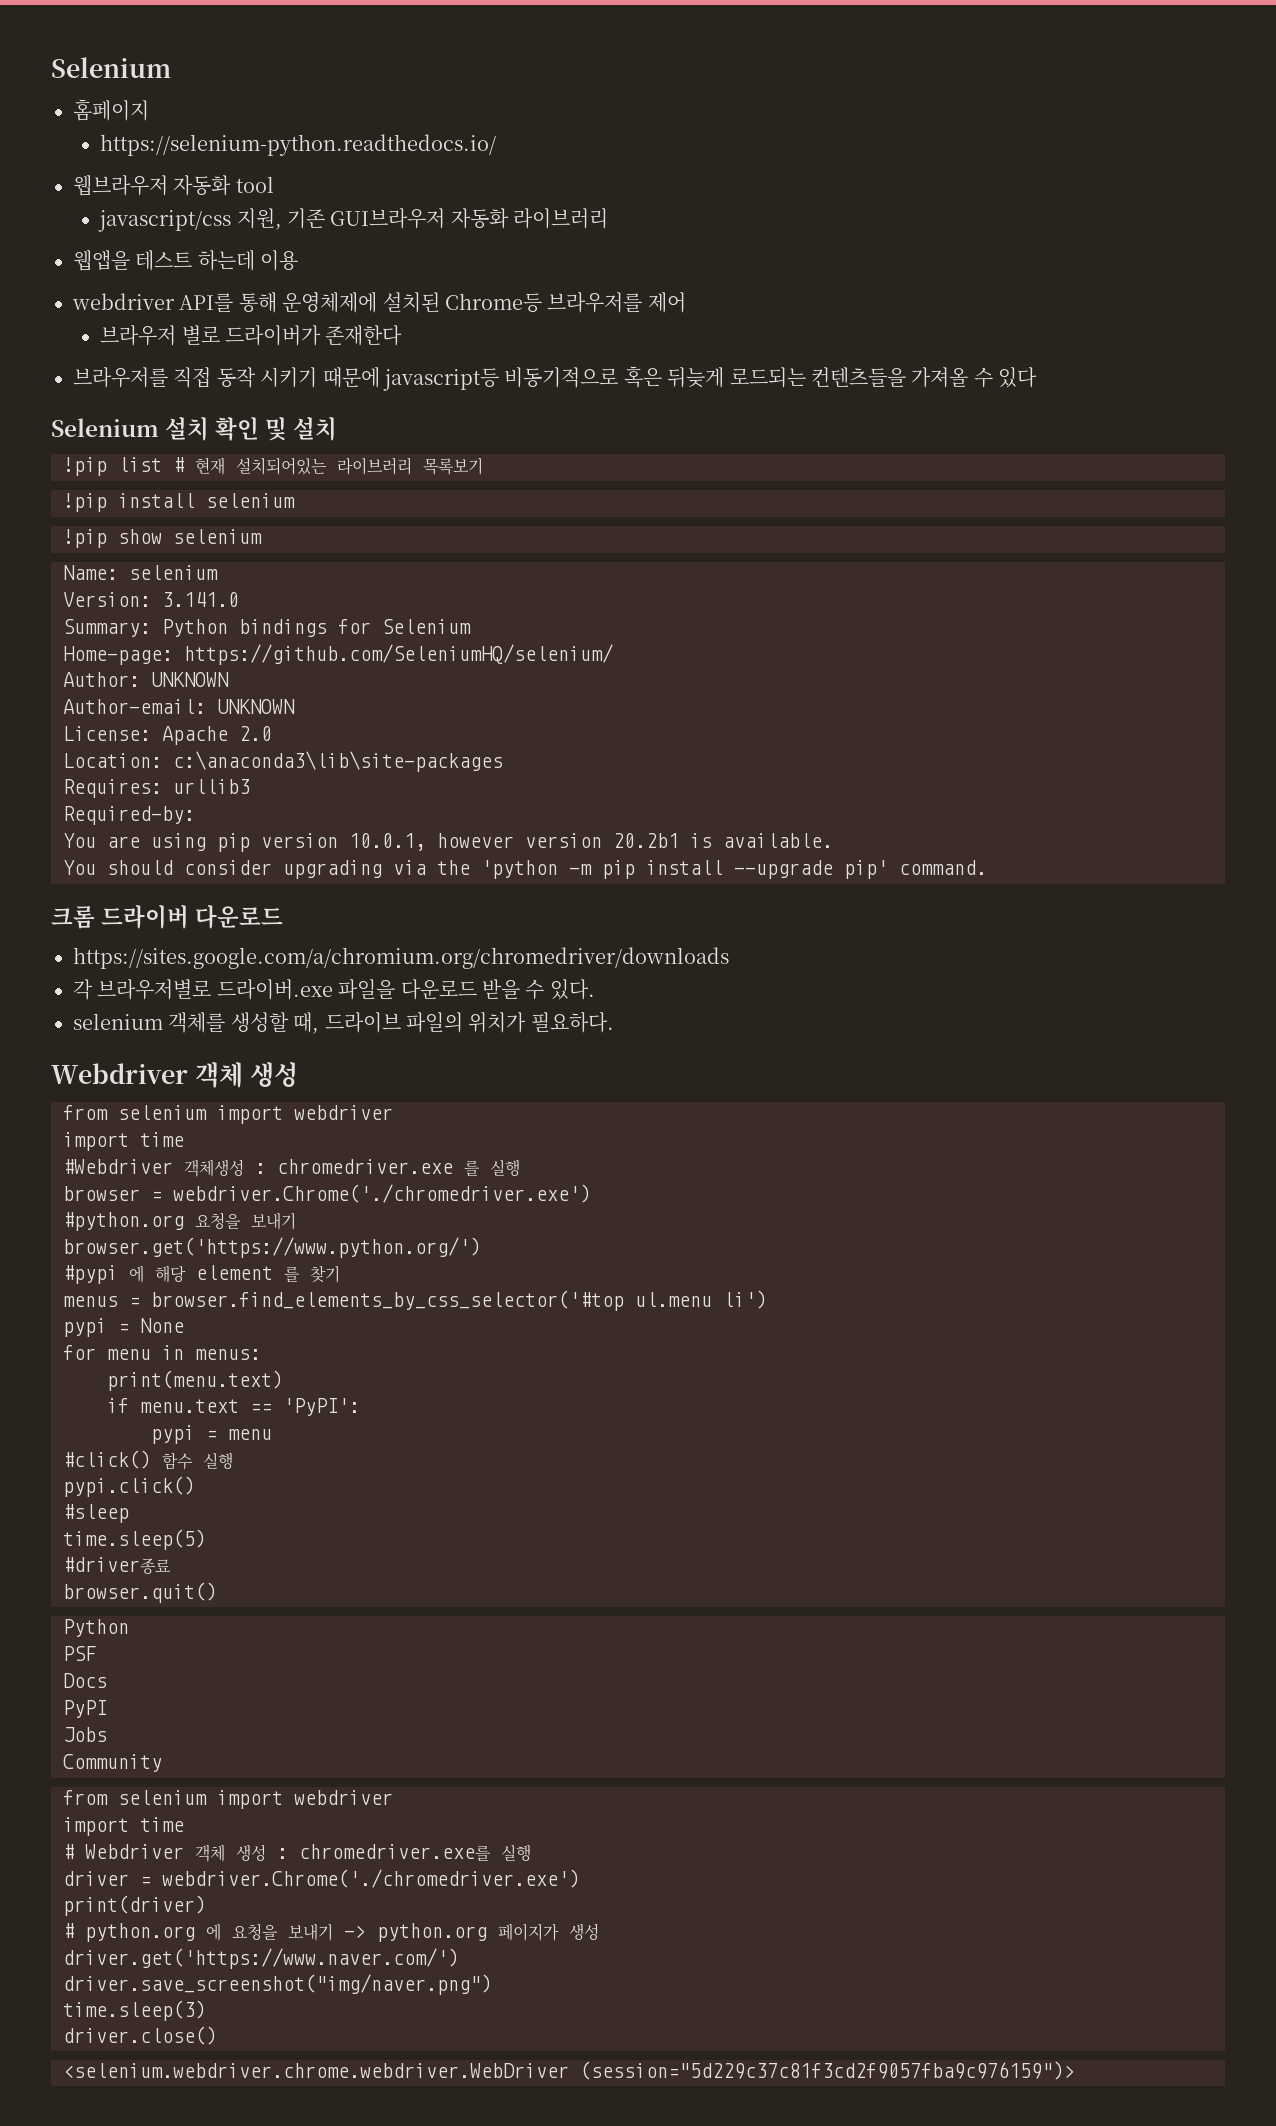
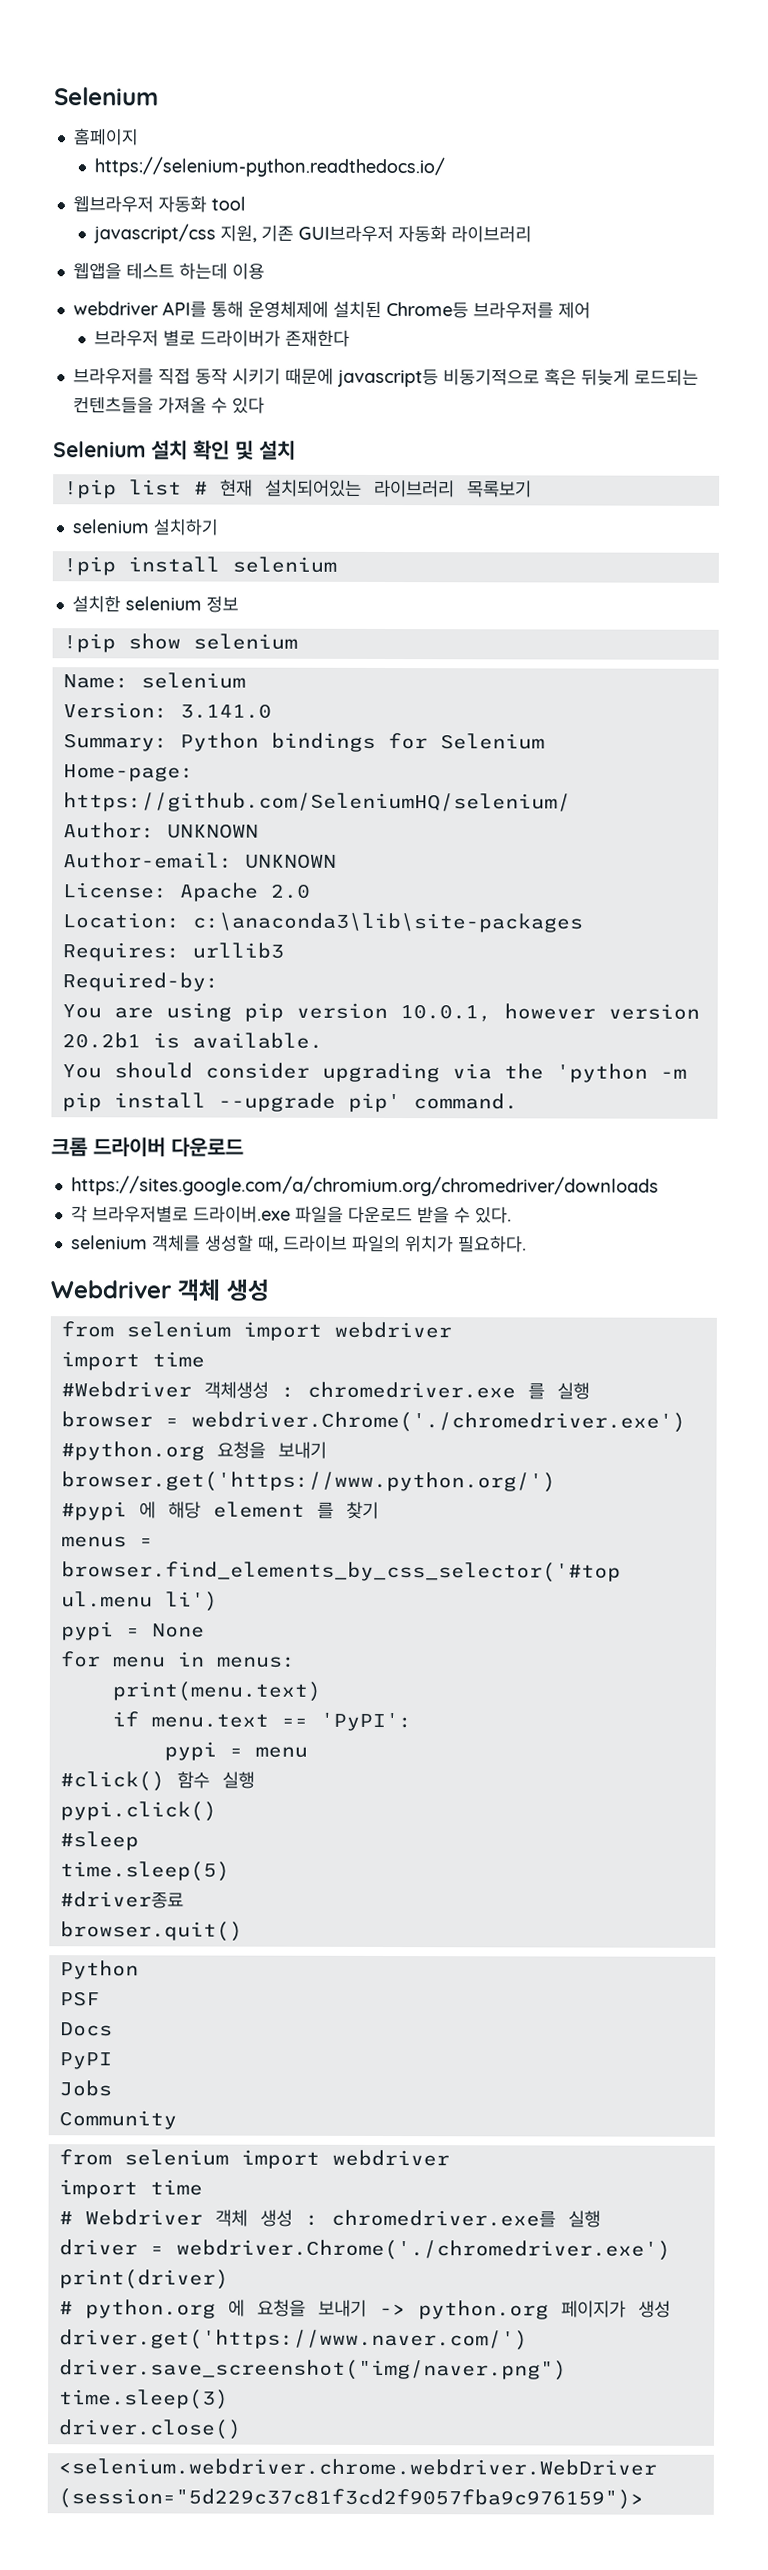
+ selenium 설치하기
+ 설치한 selenium 정보

